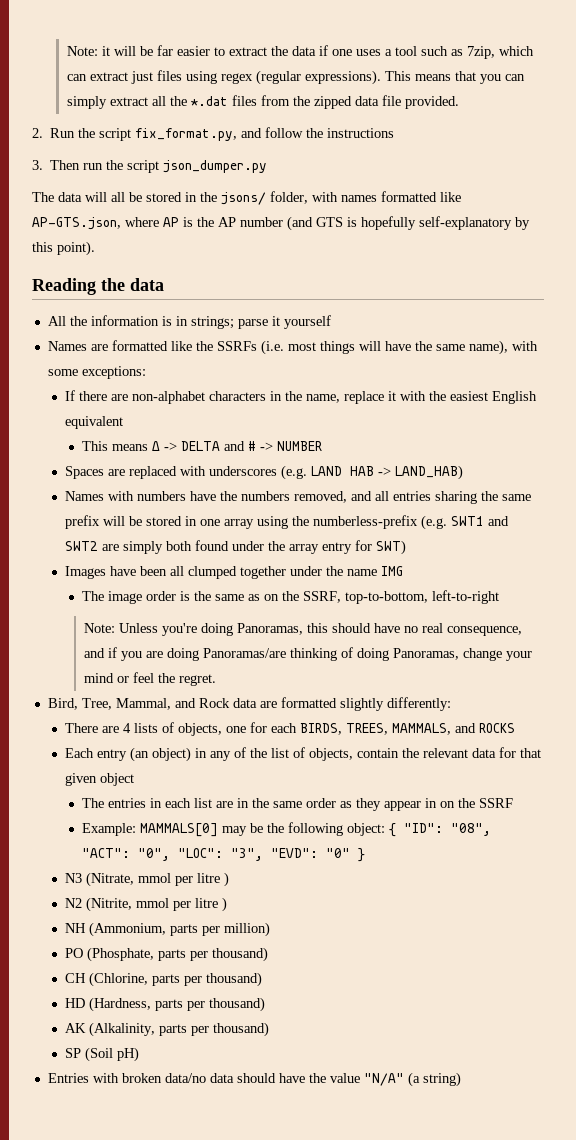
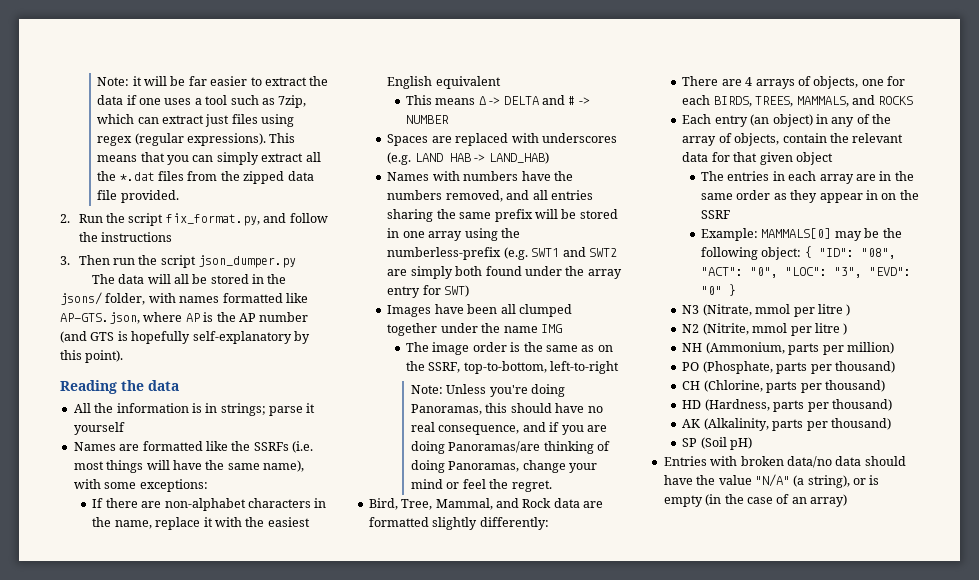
- There are 4 lists of objects, one for each BIRDS, TREES, MAMMALS, and ROCKS
+ There are 4 arrays of objects, one for each BIRDS, TREES, MAMMALS, and ROCKS
- Each entry (an object) in any of the list of objects, contain the relevant data for that given object
+ Each entry (an object) in any of the array of objects, contain the relevant data for that given object
- The entries in each list are in the same order as they appear in on the SSRF
+ The entries in each array are in the same order as they appear in on the SSRF
- Entries with broken data/no data should have the value "N/A" (a string)
+ Entries with broken data/no data should have the value "N/A" (a string), or is empty (in the case of an array)

